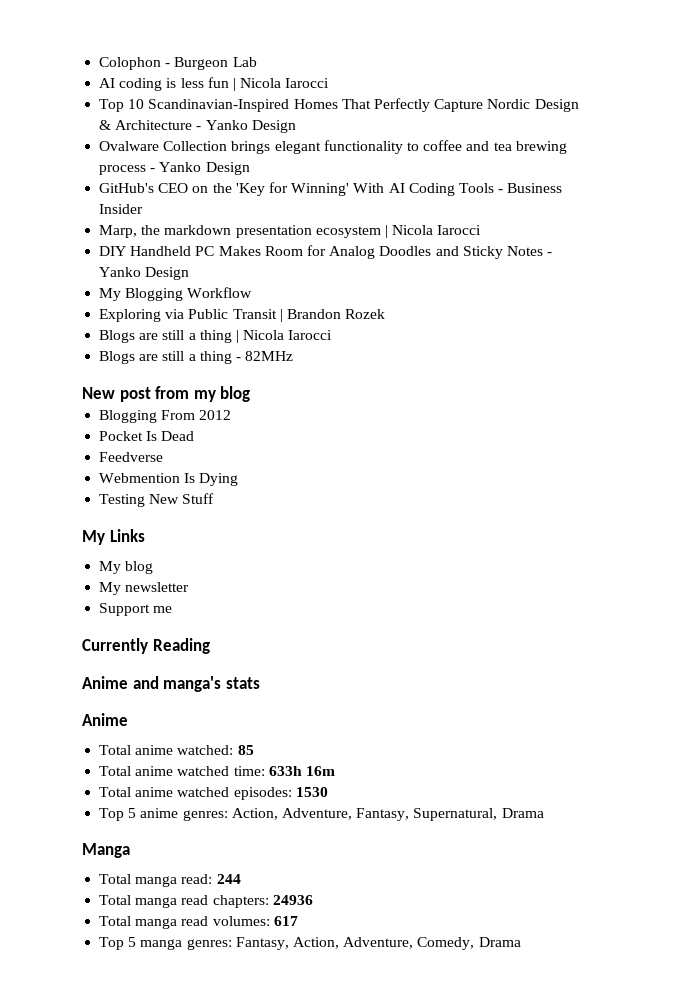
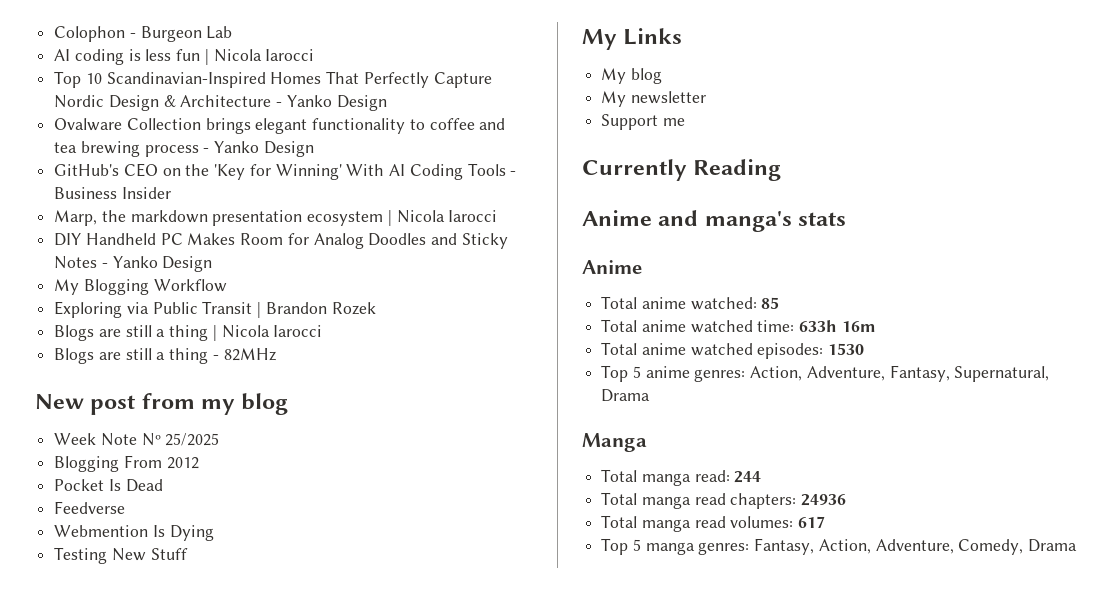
+ Week Note Nº 25/2025

